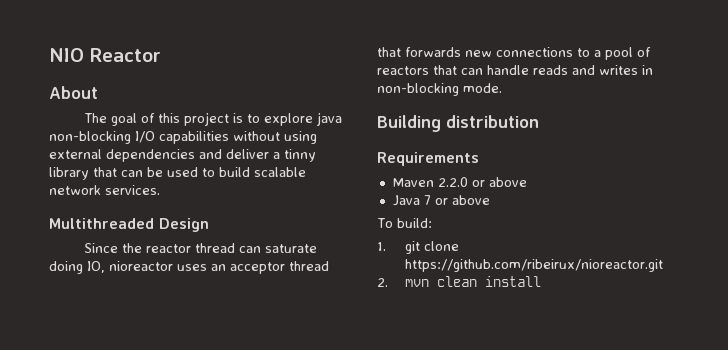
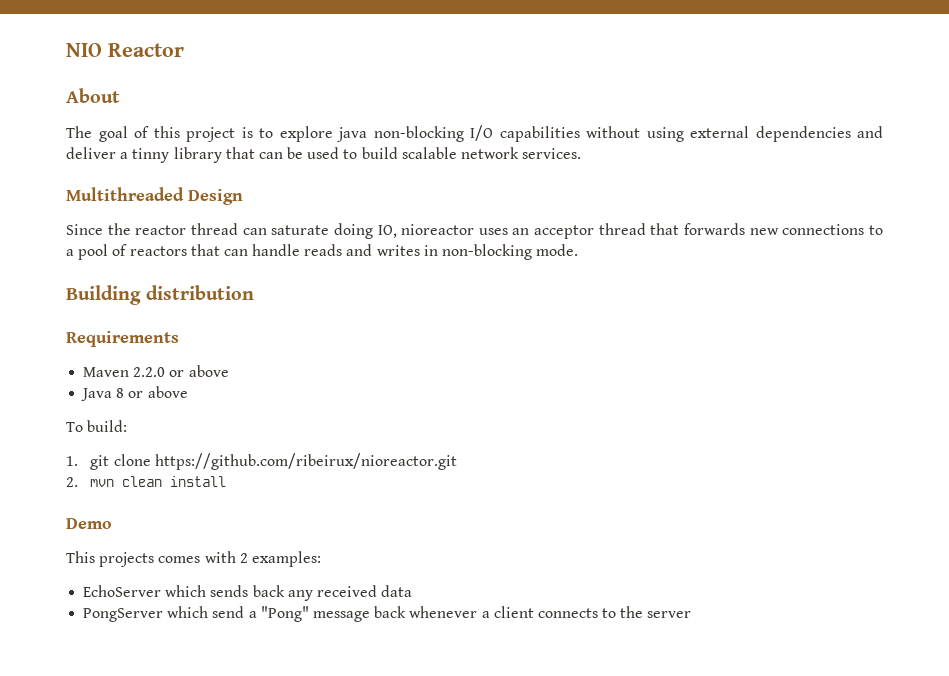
- Java 7 or above
+ Java 8 or above
+ Demo
+ This projects comes with 2 examples:
+ EchoServer which sends back any received data
+ PongServer which send a "Pong" message back whenever a client connects to the server

